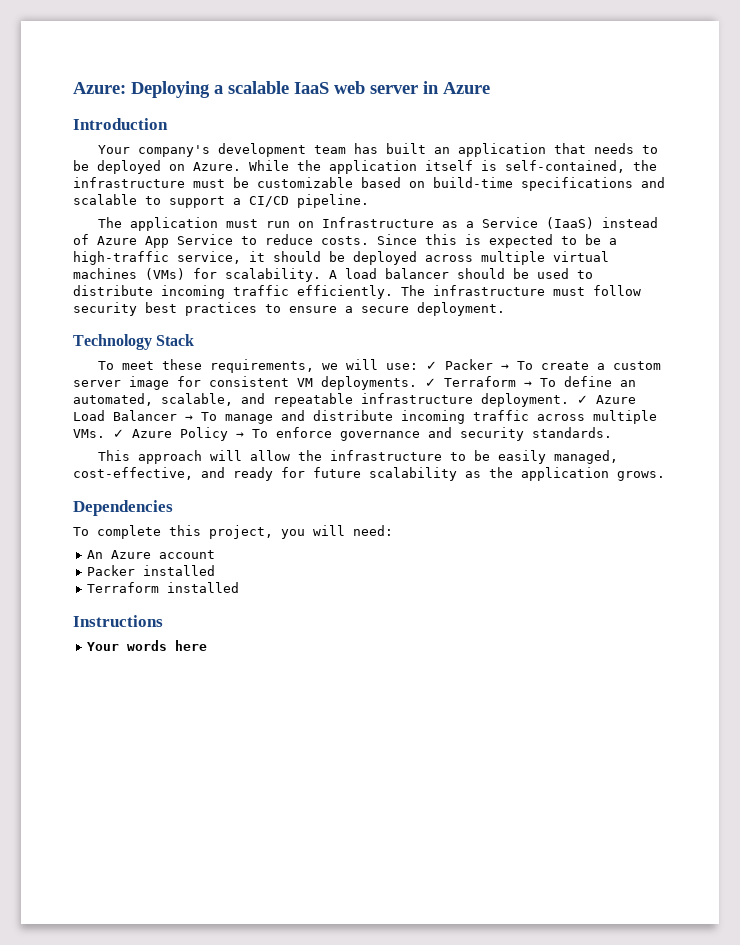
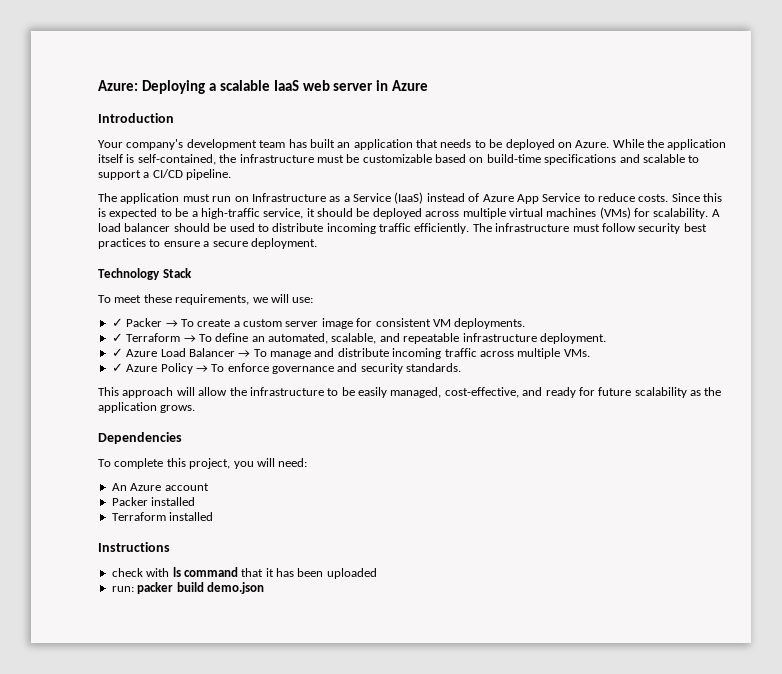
- To meet these requirements, we will use: ✓ Packer → To create a custom server image for consistent VM deployments. ✓ Terraform → To define an automated, scalable, and repeatable infrastructure deployment. ✓ Azure Load Balancer → To manage and distribute incoming traffic across multiple VMs. ✓ Azure Policy → To enforce governance and security standards.
+ To meet these requirements, we will use:
+ ✓ Packer → To create a custom server image for consistent VM deployments.
+ ✓ Terraform → To define an automated, scalable, and repeatable infrastructure deployment.
+ ✓ Azure Load Balancer → To manage and distribute incoming traffic across multiple VMs.
+ ✓ Azure Policy → To enforce governance and security standards.
- Your words here
+ check with ls command that it has been uploaded
+ run: packer build demo.json

